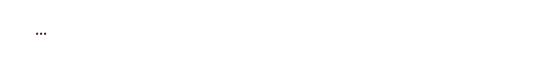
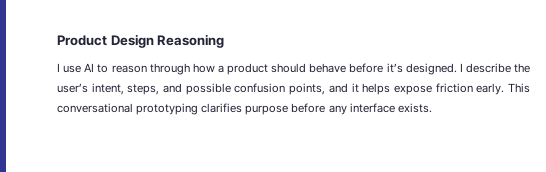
- ...
+ Product Design Reasoning
+ I use AI to reason through how a product should behave before it’s designed. I describe the user’s intent, steps, and possible confusion points, and it helps expose friction early. This conversational prototyping clarifies purpose before any interface exists.

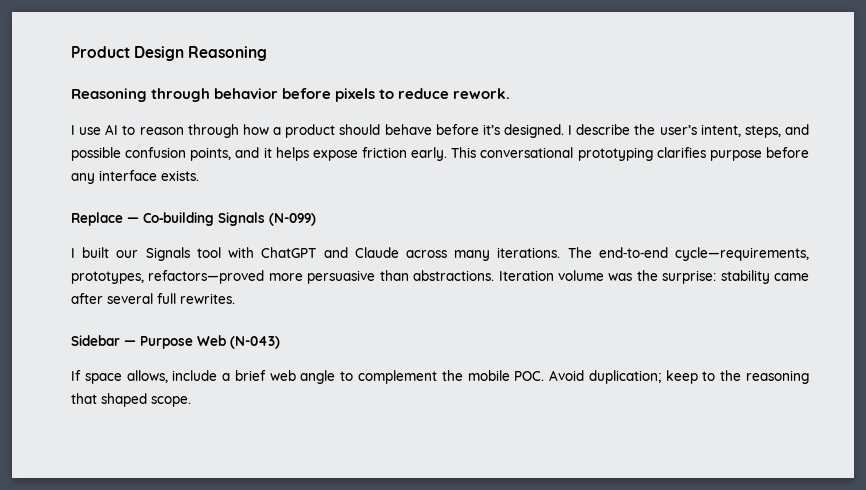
+ Reasoning through behavior before pixels to reduce rework.
+ Replace — Co‑building Signals (N-099)
+ I built our Signals tool with ChatGPT and Claude across many iterations. The end‑to‑end cycle—requirements, prototypes, refactors—proved more persuasive than abstractions. Iteration volume was the surprise: stability came after several full rewrites.
+ Sidebar — Purpose Web (N-043)
+ If space allows, include a brief web angle to complement the mobile POC. Avoid duplication; keep to the reasoning that shaped scope.

